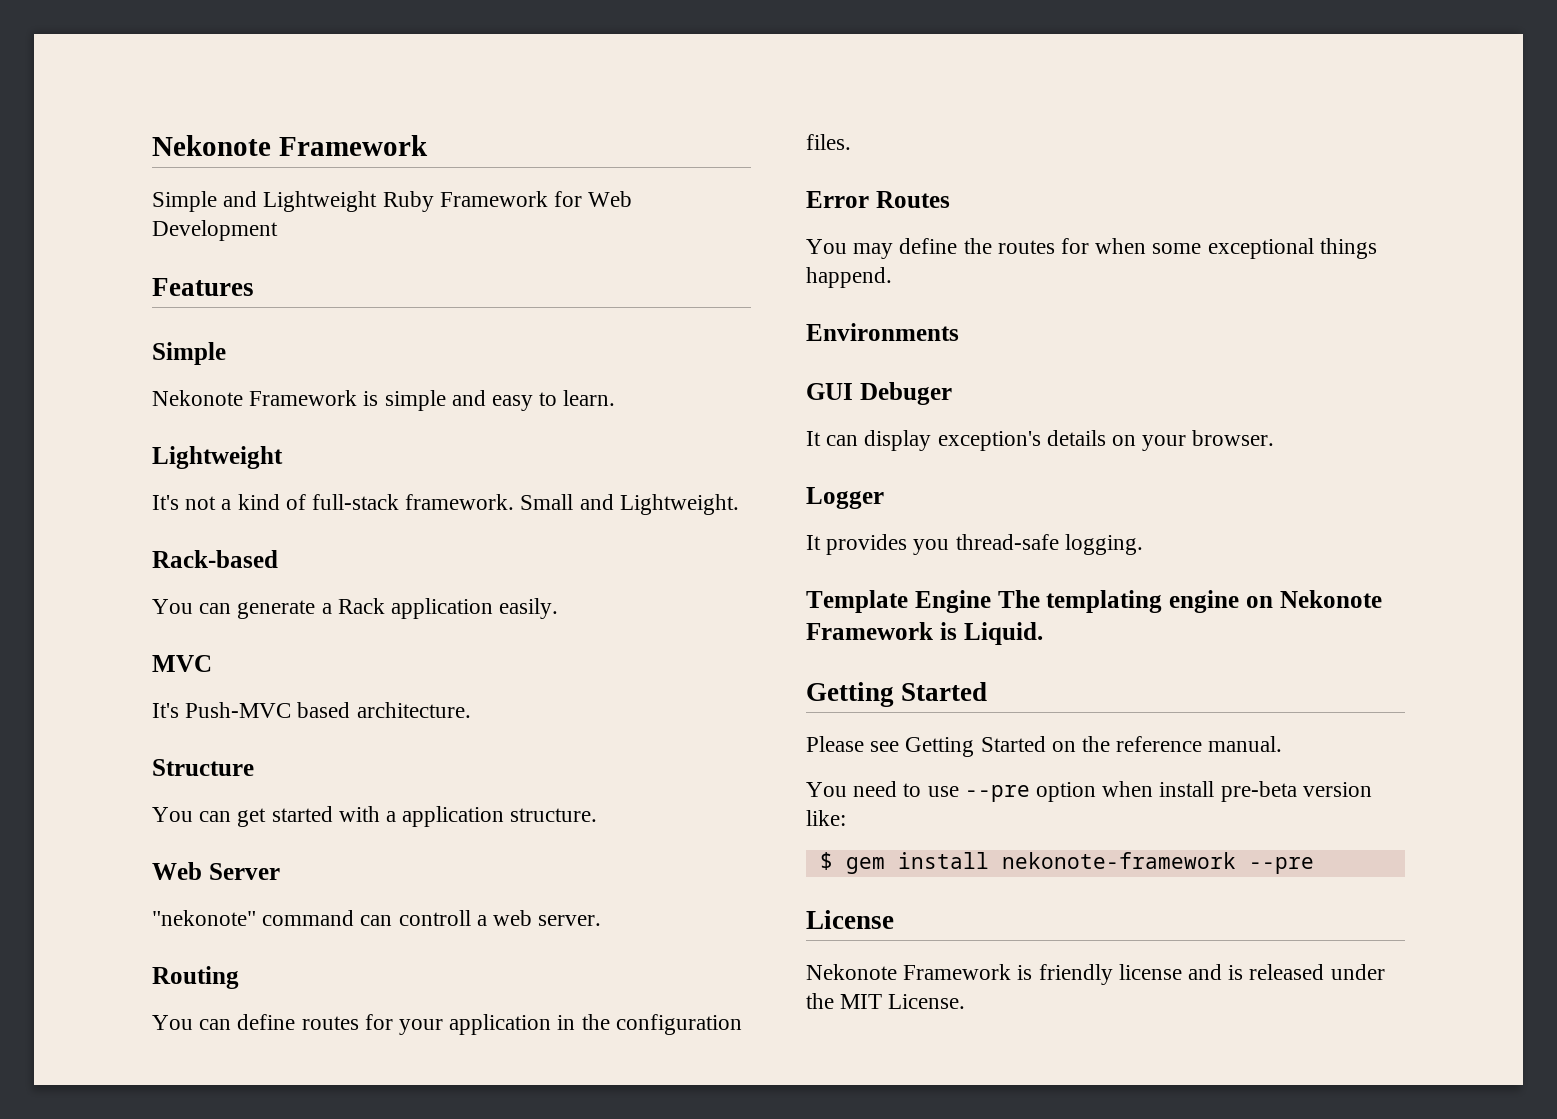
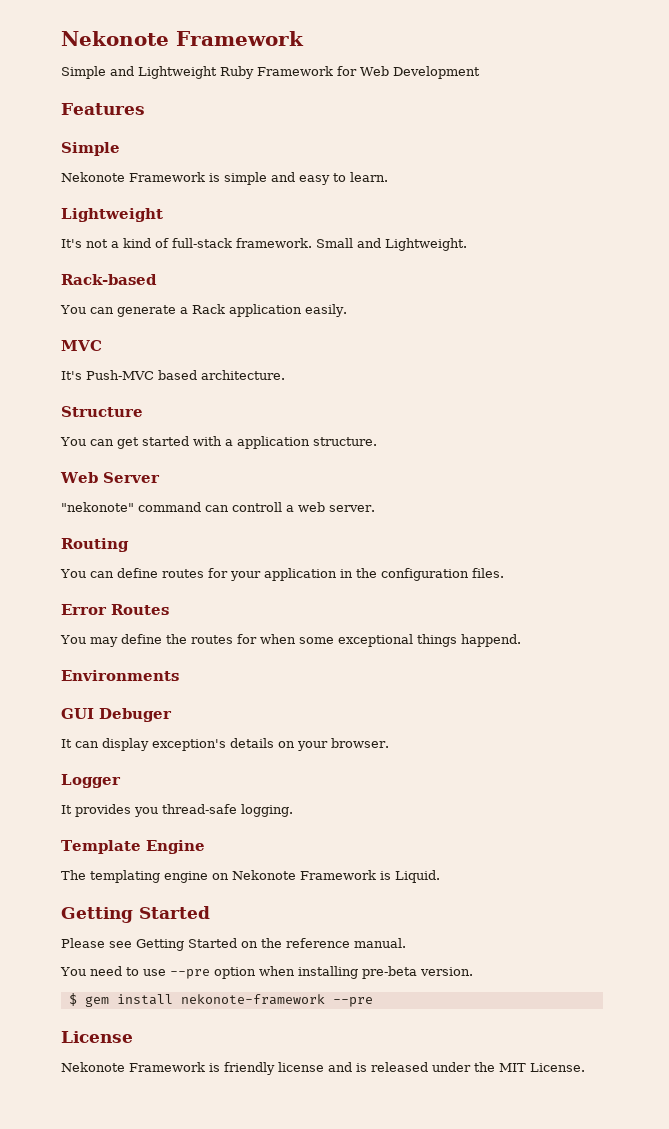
- Template Engine The templating engine on Nekonote Framework is Liquid.
+ Template Engine
+ The templating engine on Nekonote Framework is Liquid.
- You need to use --pre option when install pre-beta version like:
+ You need to use --pre option when installing pre-beta version.

